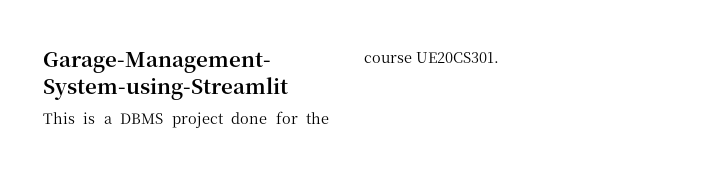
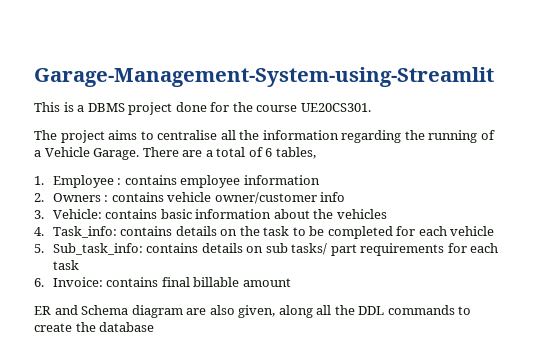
+ The project aims to centralise all the information regarding the running of a Vehicle Garage. There are a total of 6 tables,
+ 1. Employee : contains employee information
+ 2. Owners : contains vehicle owner/customer info
+ 3. Vehicle: contains basic information about the vehicles
+ 4. Task_info: contains details on the task to be completed for each vehicle
+ 5. Sub_task_info: contains details on sub tasks/ part requirements for each task
+ 6. Invoice: contains final billable amount
+ ER and Schema diagram are also given, along all the DDL commands to create the database

